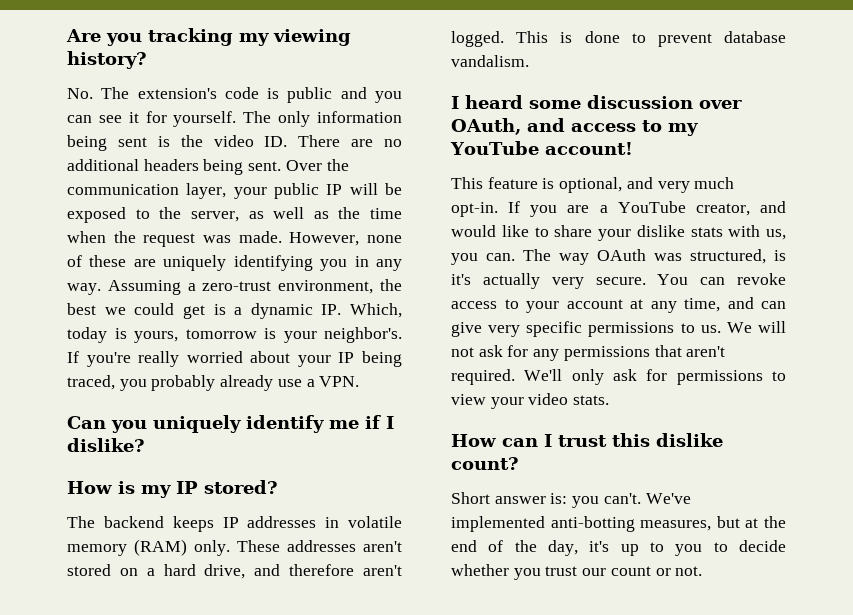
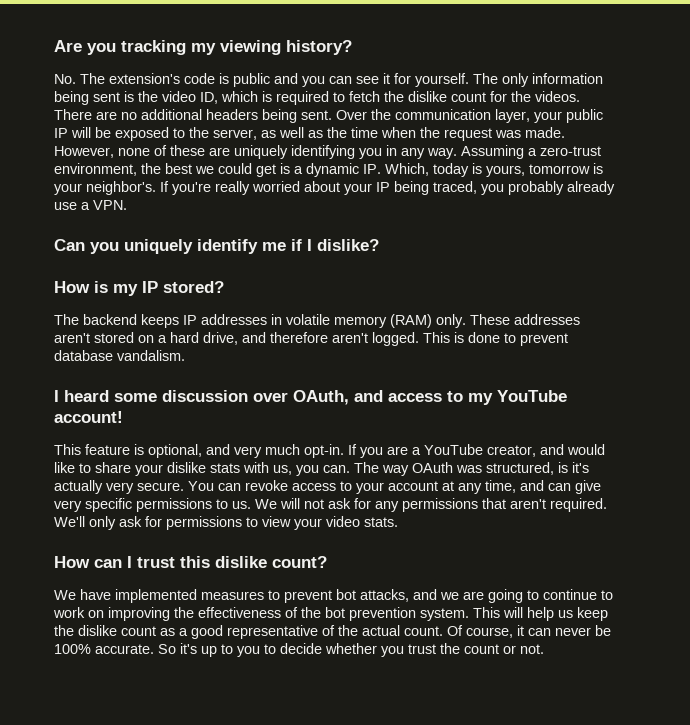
- The only information being sent is the video ID. There are no additional headers being sent.
+ The only information being sent is the video ID, which is required to fetch the dislike count for the videos. There are no additional headers being sent.
- Short answer is: you can't. We've implemented anti-botting measures, but at the end of the day, it's up to you to decide whether you trust our count or not.
+ We have implemented measures to prevent bot attacks, and we are going to continue to work on improving the effectiveness of the bot prevention system. This will help us keep the dislike count as a good representative of the actual count. Of course, it can never be 100% accurate. So it's up to you to decide whether you trust the count or not.

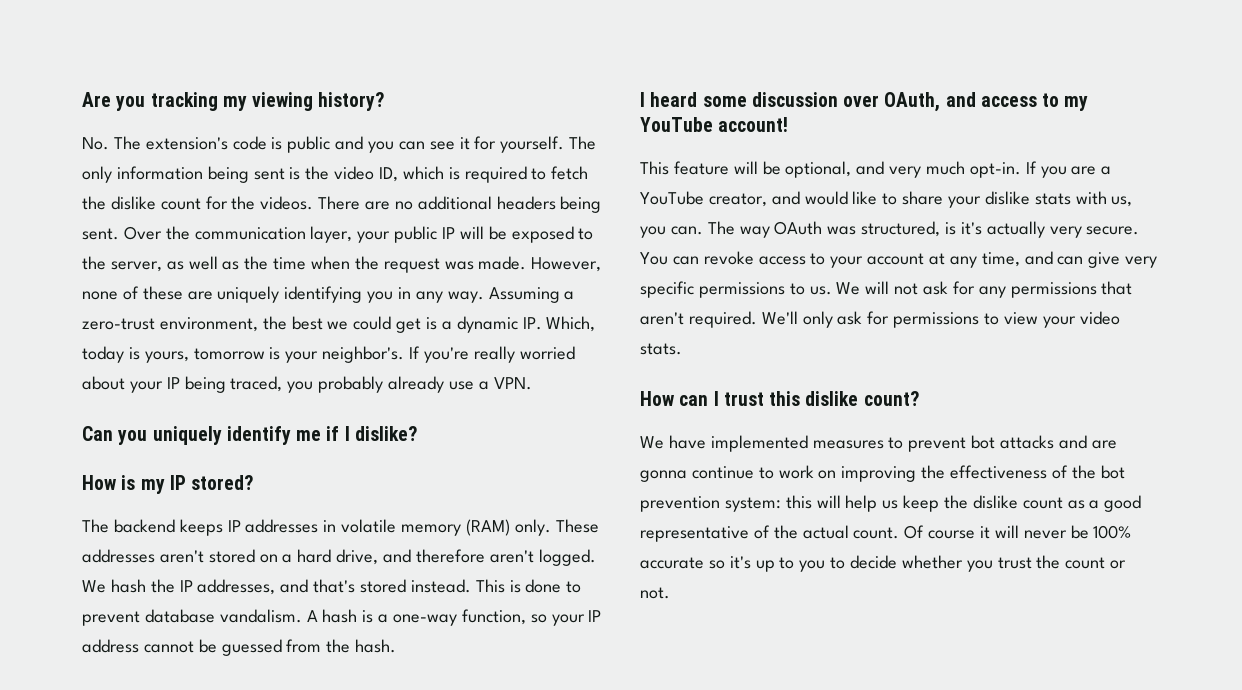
+ We hash the IP addresses, and that's stored instead.
+ A hash is a one-way function, so your IP address cannot be guessed from the hash.
- This feature is optional, and very much opt-in.
+ This feature will be optional, and very much opt-in.
- We have implemented measures to prevent bot attacks, and we are going to continue to work on improving the effectiveness of the bot prevention system. This will help us keep the dislike count as a good representative of the actual count.
+ We have implemented measures to prevent bot attacks and are gonna continue to work on improving the effectiveness of the bot prevention system: this will help us keep the dislike count as a good representative of the actual count.
- Of course, it can never be 100% accurate. So it's up to you to decide whether you trust the count or not.
+ Of course it will never be 100% accurate so it's up to you to decide whether you trust the count or not.

